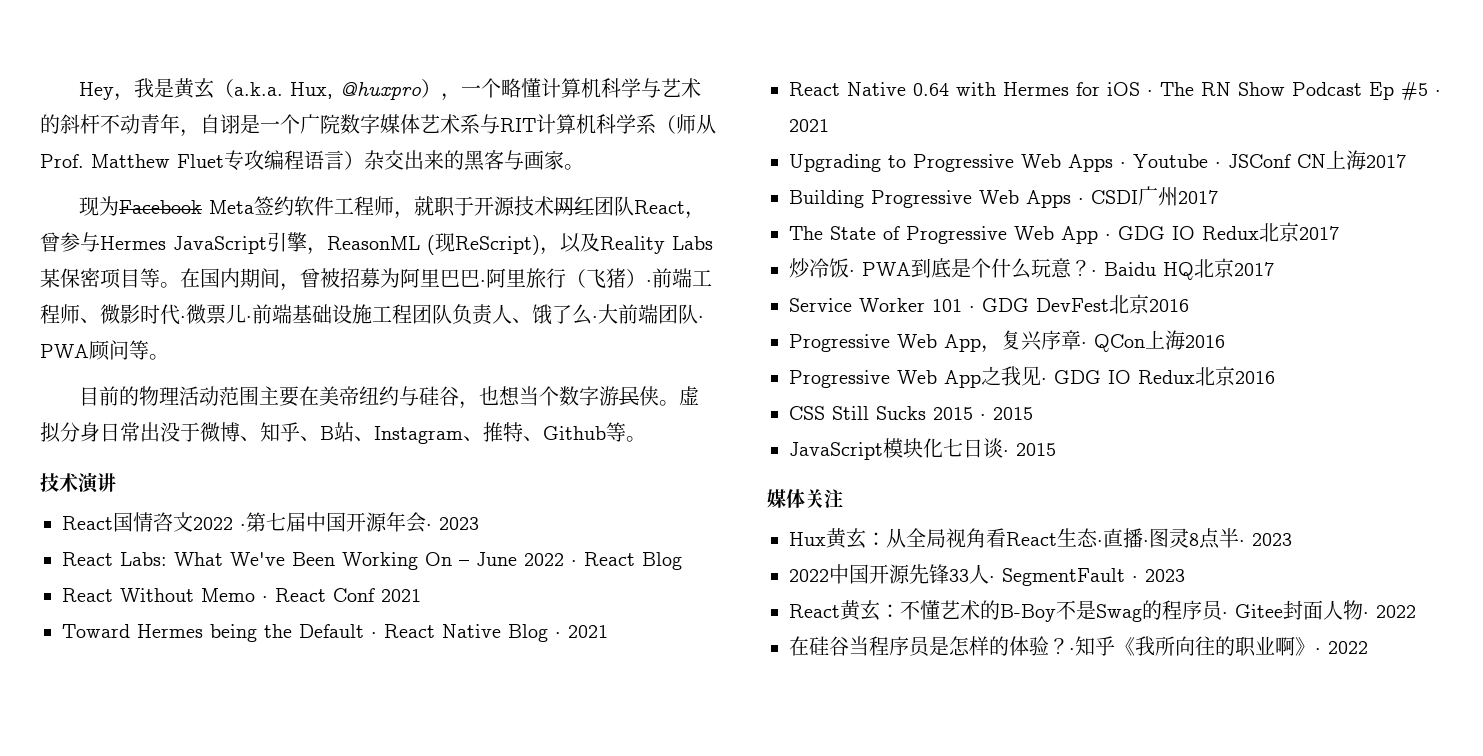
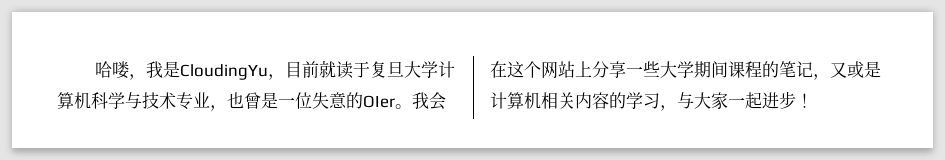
- Hey，我是黄玄（a.k.a. Hux, @huxpro），一个略懂计算机科学与艺术的斜杆不动青年，自诩是一个广院数字媒体艺术系与RIT计算机科学系（师从Prof. Matthew Fluet专攻编程语言）杂交出来的黑客与画家。
- 现为Facebook Meta签约软件工程师，就职于开源技术网红团队React，曾参与Hermes JavaScript引擎，ReasonML (现ReScript)，以及Reality Labs某保密项目等。在国内期间，曾被招募为阿里巴巴·阿里旅行（飞猪）·前端工程师、微影时代·微票儿·前端基础设施工程团队负责人、饿了么·大前端团队· PWA顾问等。
- 目前的物理活动范围主要在美帝纽约与硅谷，也想当个数字游民侠。虚拟分身日常出没于微博、知乎、B站、Instagram、推特、Github等。
- 技术演讲
- React国情咨文2022 ·第七届中国开源年会· 2023
- React Labs: What We've Been Working On – June 2022 · React Blog
- React Without Memo · React Conf 2021
- Toward Hermes being the Default · React Native Blog · 2021
- React Native 0.64 with Hermes for iOS · The RN Show Podcast Ep #5 · 2021
- Upgrading to Progressive Web Apps · Youtube · JSConf CN上海2017
- Building Progressive Web Apps · CSDI广州2017
- The State of Progressive Web App · GDG IO Redux北京2017
- 炒冷饭· PWA到底是个什么玩意？· Baidu HQ北京2017
- Service Worker 101 · GDG DevFest北京2016
- Progressive Web App，复兴序章· QCon上海2016
- Progressive Web App之我见· GDG IO Redux北京2016
- CSS Still Sucks 2015 · 2015
- JavaScript模块化七日谈· 2015
- 媒体关注
- Hux黄玄：从全局视角看React生态·直播·图灵8点半· 2023
- 2022中国开源先锋33人· SegmentFault · 2023
- React黄玄：不懂艺术的B-Boy不是Swag的程序员· Gitee封面人物· 2022
- 在硅谷当程序员是怎样的体验？·知乎《我所向往的职业啊》· 2022
+ 哈喽，我是CloudingYu，目前就读于复旦大学计算机科学与技术专业，也曾是一位失意的OIer。我会在这个网站上分享一些大学期间课程的笔记，又或是计算机相关内容的学习，与大家一起进步！

